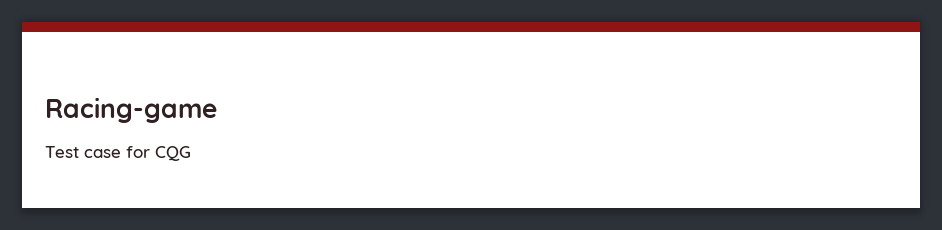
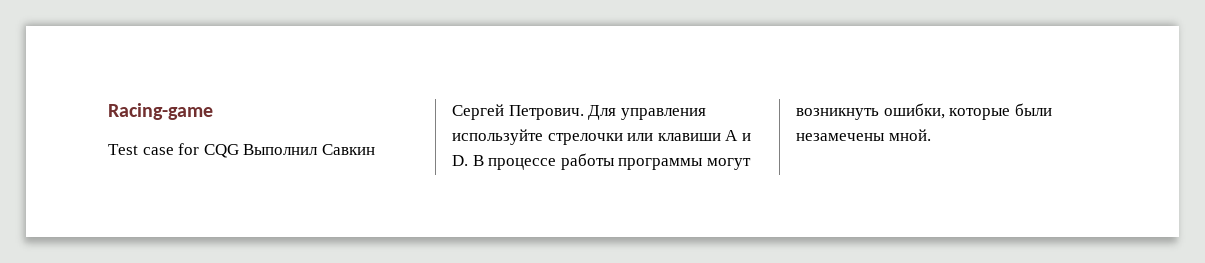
- Test case for CQG
+ Test case for CQG Выполнил Савкин Сергей Петрович. Для управления используйте стрелочки или клавиши A и D. В процессе работы программы могут возникнуть ошибки, которые были незамечены мной.

